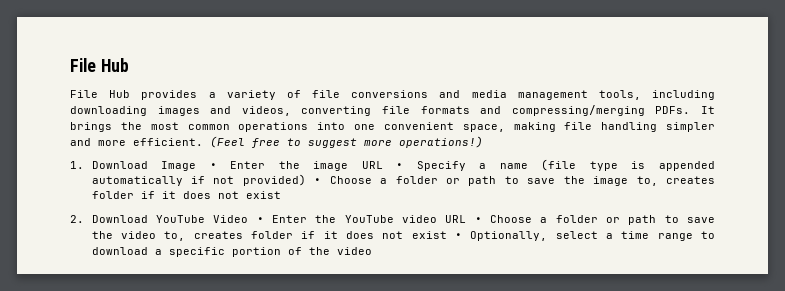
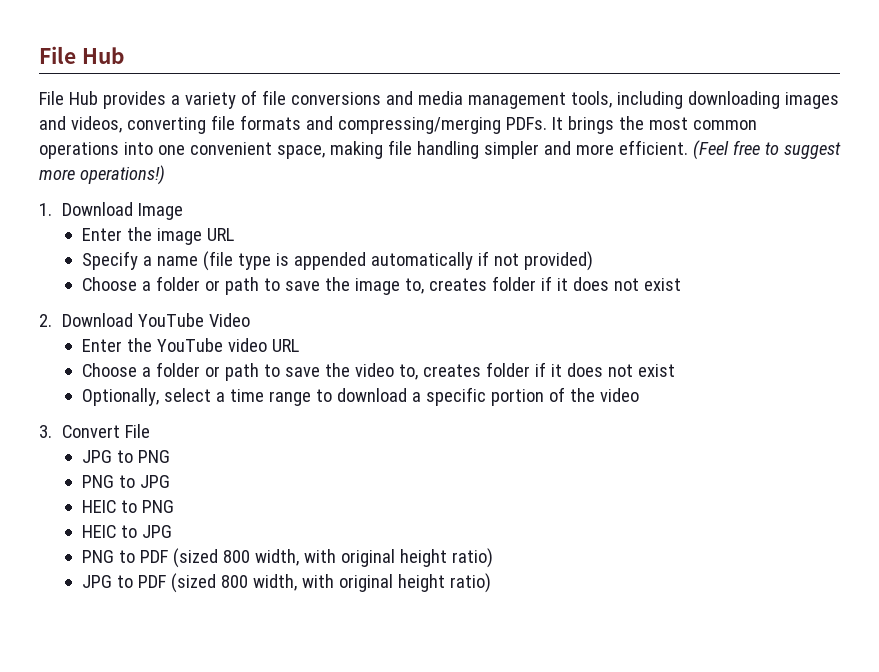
- 1. Download Image • Enter the image URL • Specify a name (file type is appended automatically if not provided) • Choose a folder or path to save the image to, creates folder if it does not exist
+ 1. Download Image
+ Enter the image URL
+ Specify a name (file type is appended automatically if not provided)
+ Choose a folder or path to save the image to, creates folder if it does not exist
- 2. Download YouTube Video • Enter the YouTube video URL • Choose a folder or path to save the video to, creates folder if it does not exist • Optionally, select a time range to download a specific portion of the video
+ 2. Download YouTube Video
+ Enter the YouTube video URL
+ Choose a folder or path to save the video to, creates folder if it does not exist
+ Optionally, select a time range to download a specific portion of the video
+ 3. Convert File
+ JPG to PNG
+ PNG to JPG
+ HEIC to PNG
+ HEIC to JPG
+ PNG to PDF (sized 800 width, with original height ratio)
+ JPG to PDF (sized 800 width, with original height ratio)

